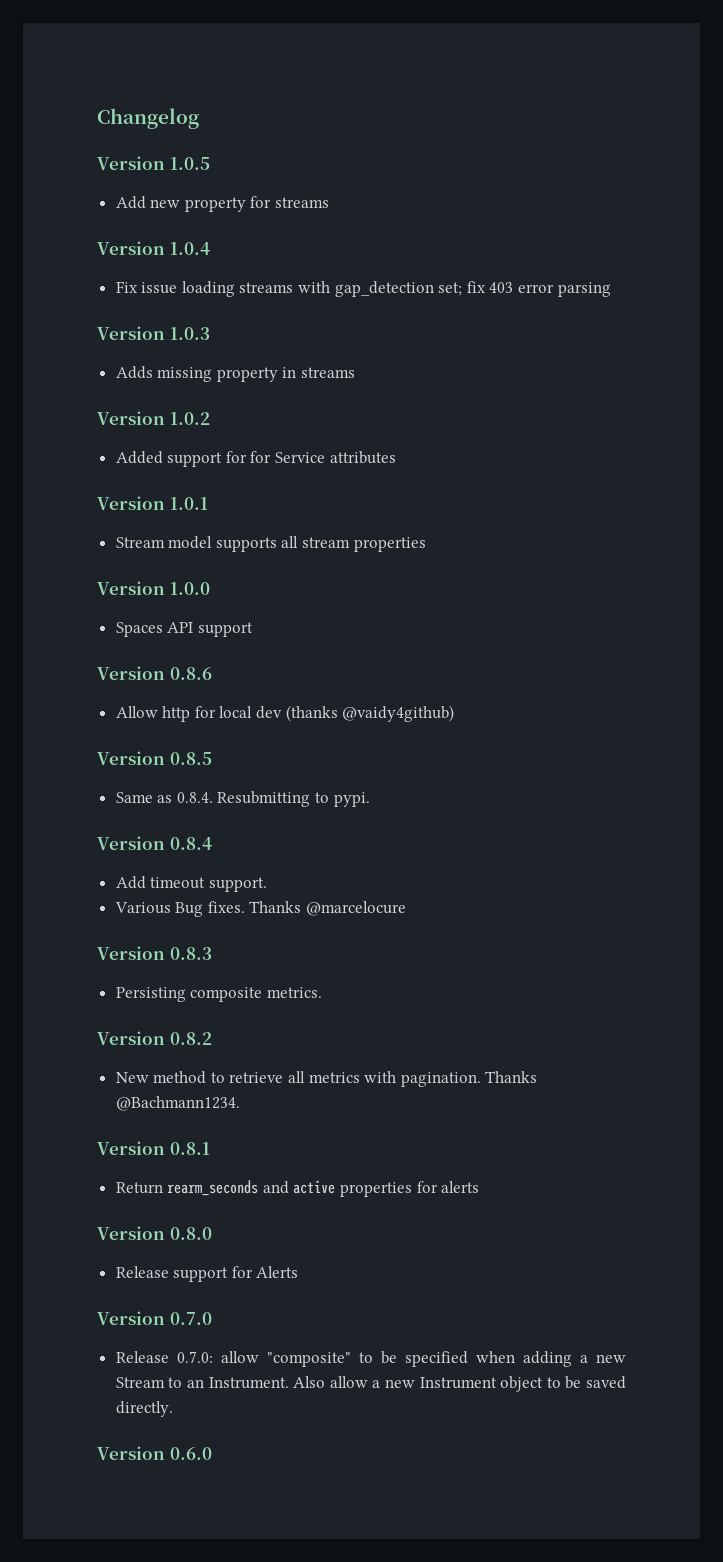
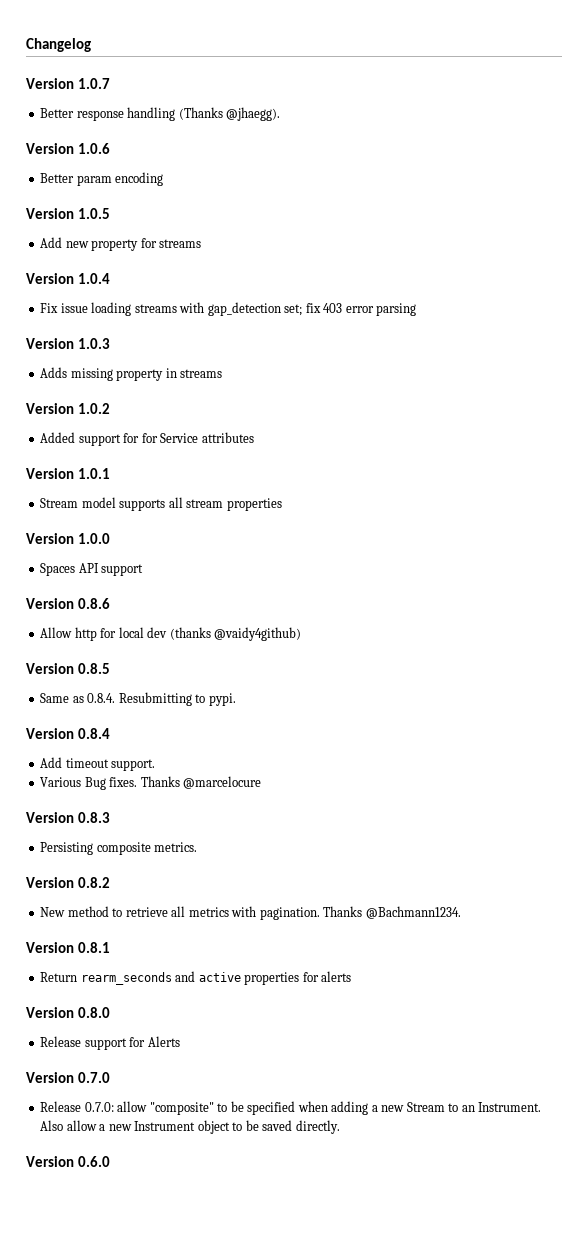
+ Version 1.0.7
+ Better response handling (Thanks @jhaegg).
+ Version 1.0.6
+ Better param encoding

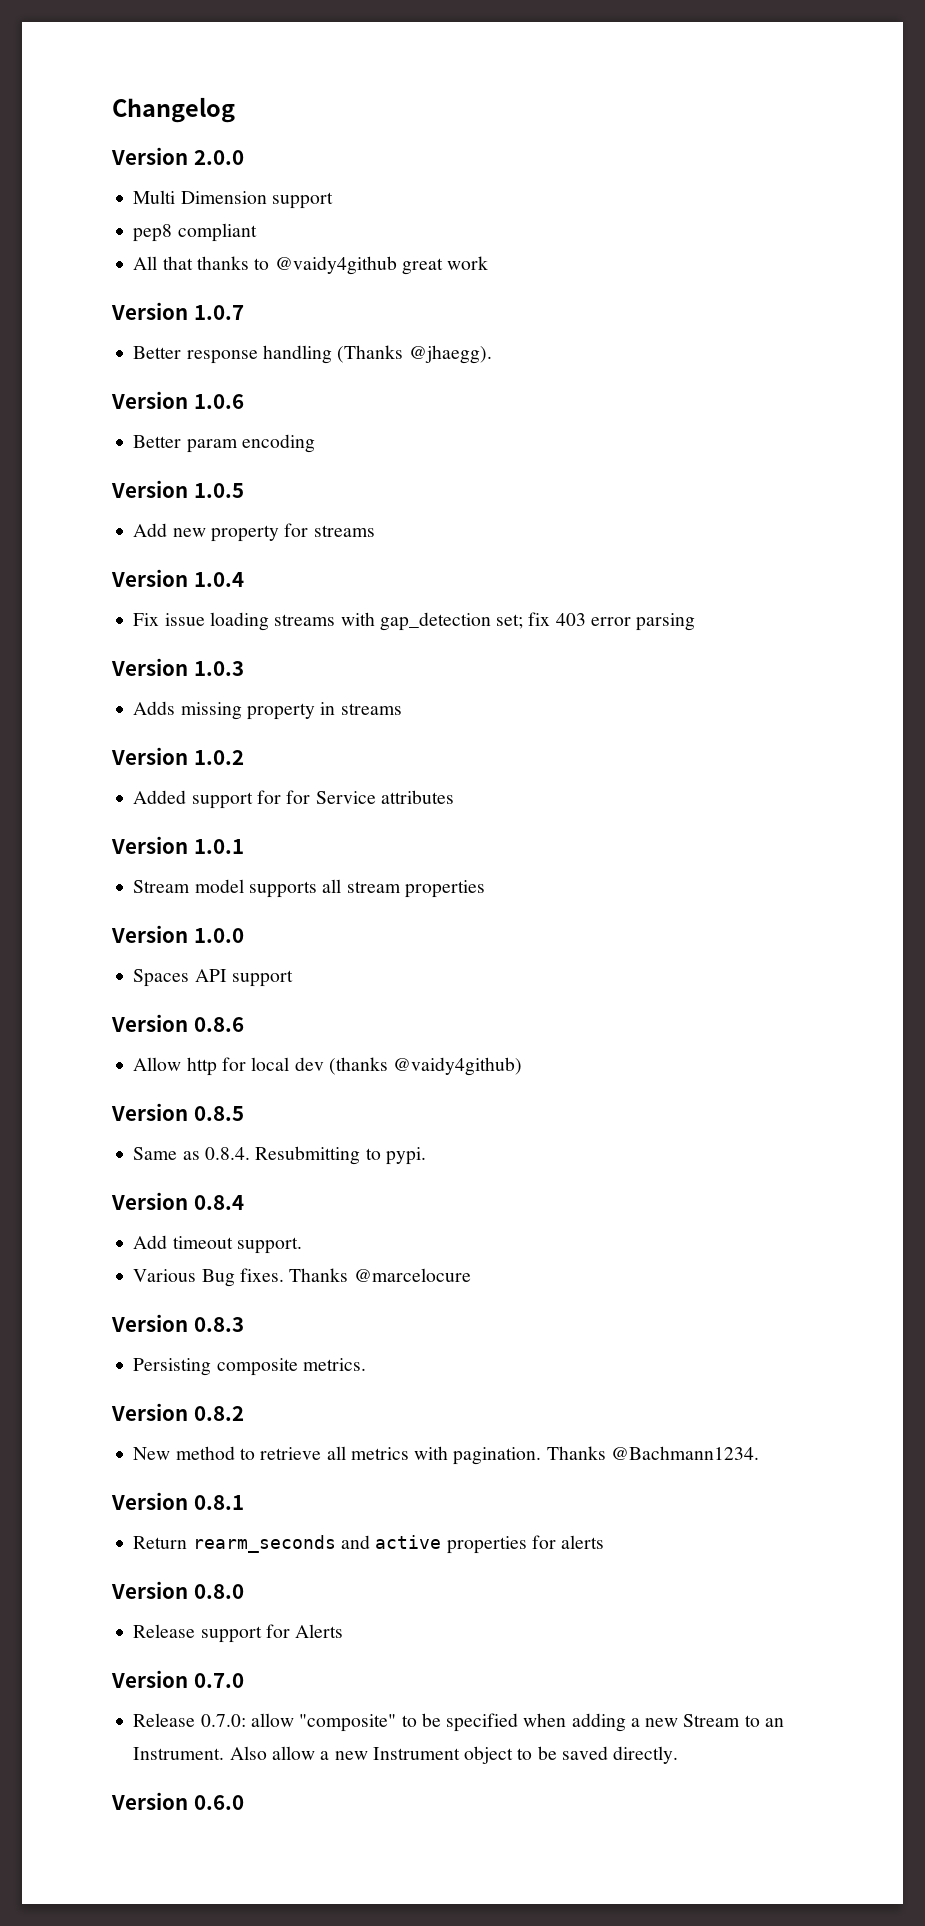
+ Version 2.0.0
+ Multi Dimension support
+ pep8 compliant
+ All that thanks to @vaidy4github great work

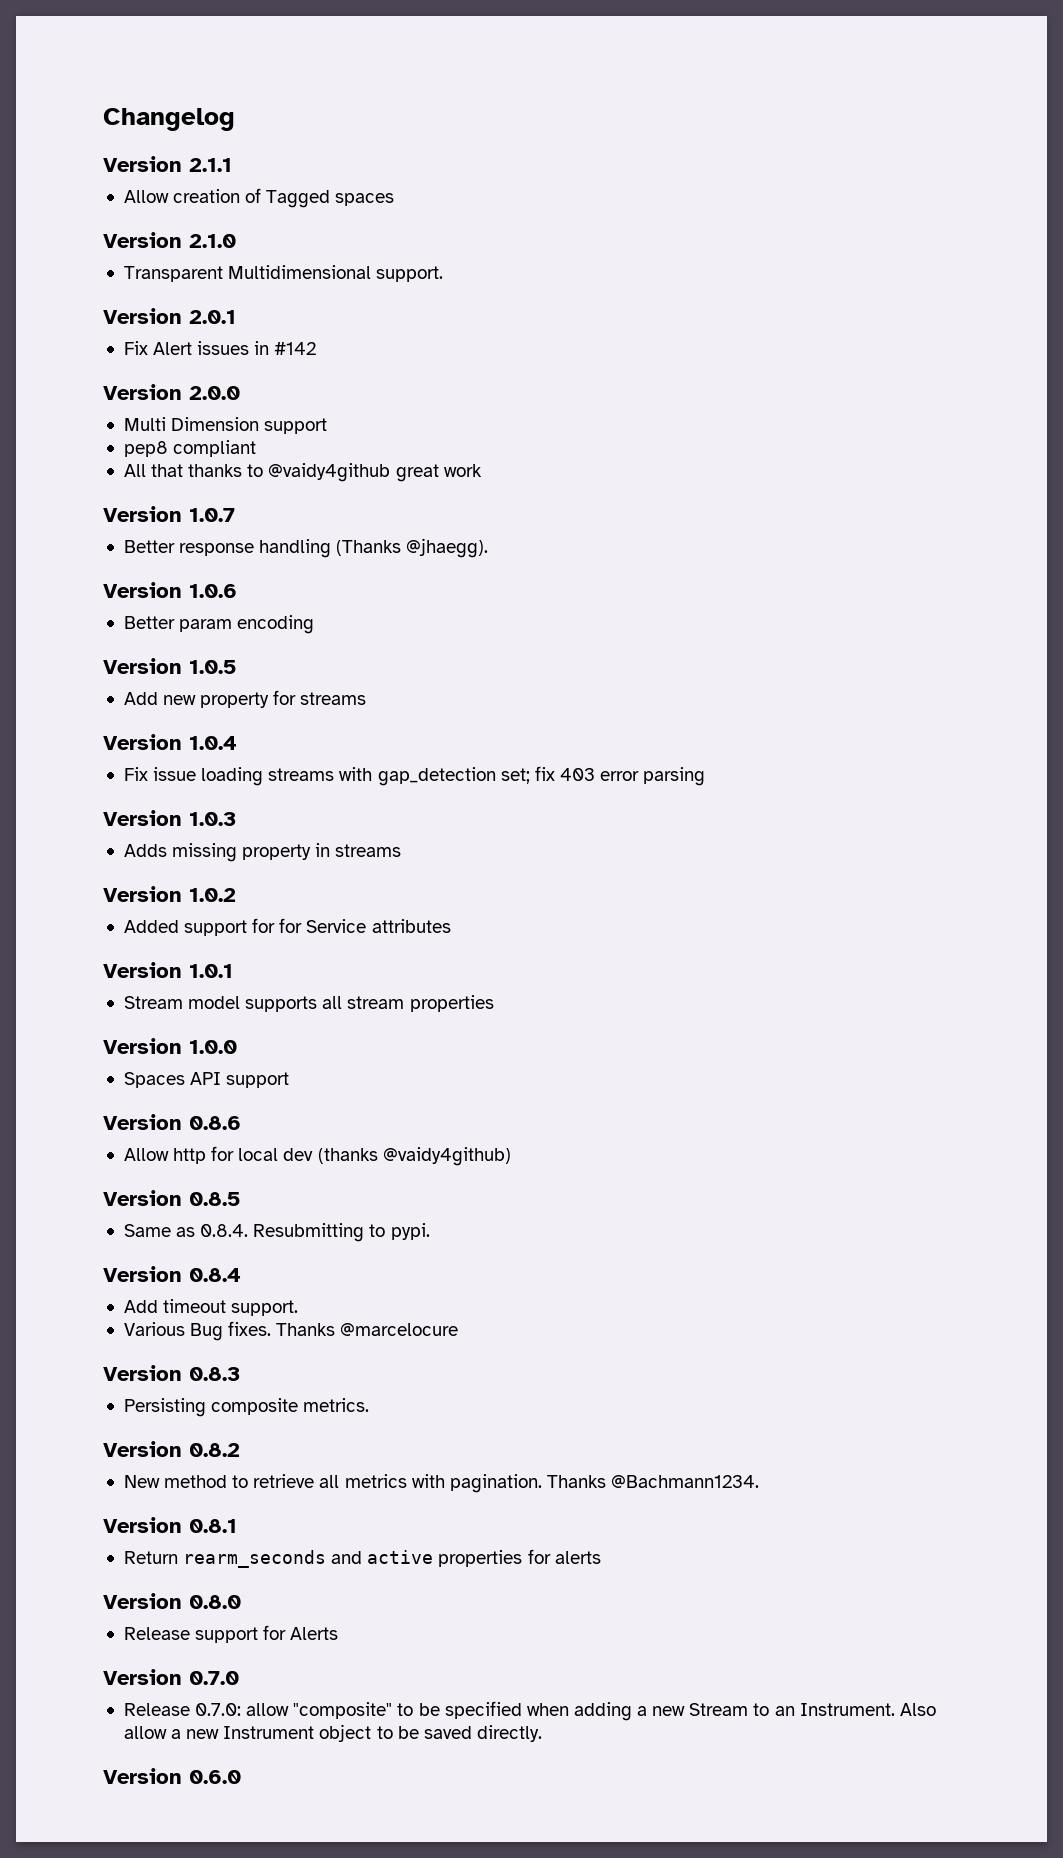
+ Version 2.1.1
+ Allow creation of Tagged spaces
+ Version 2.1.0
+ Transparent Multidimensional support.
+ Version 2.0.1
+ Fix Alert issues in #142

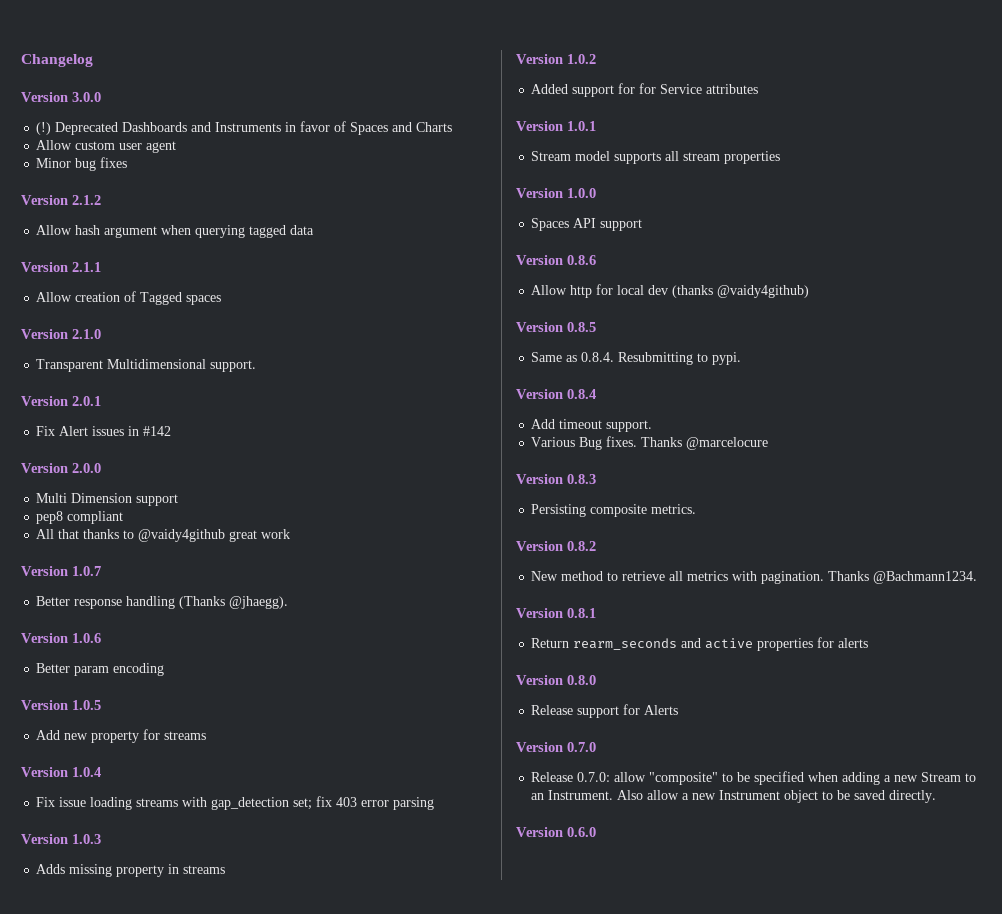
+ Version 3.0.0
+ (!) Deprecated Dashboards and Instruments in favor of Spaces and Charts
+ Allow custom user agent
+ Minor bug fixes
+ Version 2.1.2
+ Allow hash argument when querying tagged data

